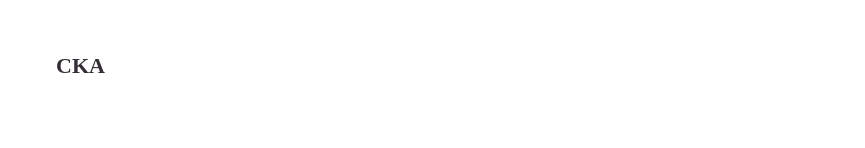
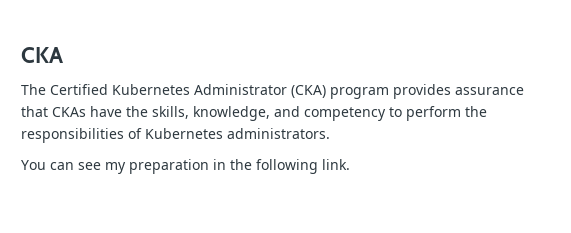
+ The Certified Kubernetes Administrator (CKA) program provides assurance that CKAs have the skills, knowledge, and competency to perform the responsibilities of Kubernetes administrators.
+ You can see my preparation in the following link.

